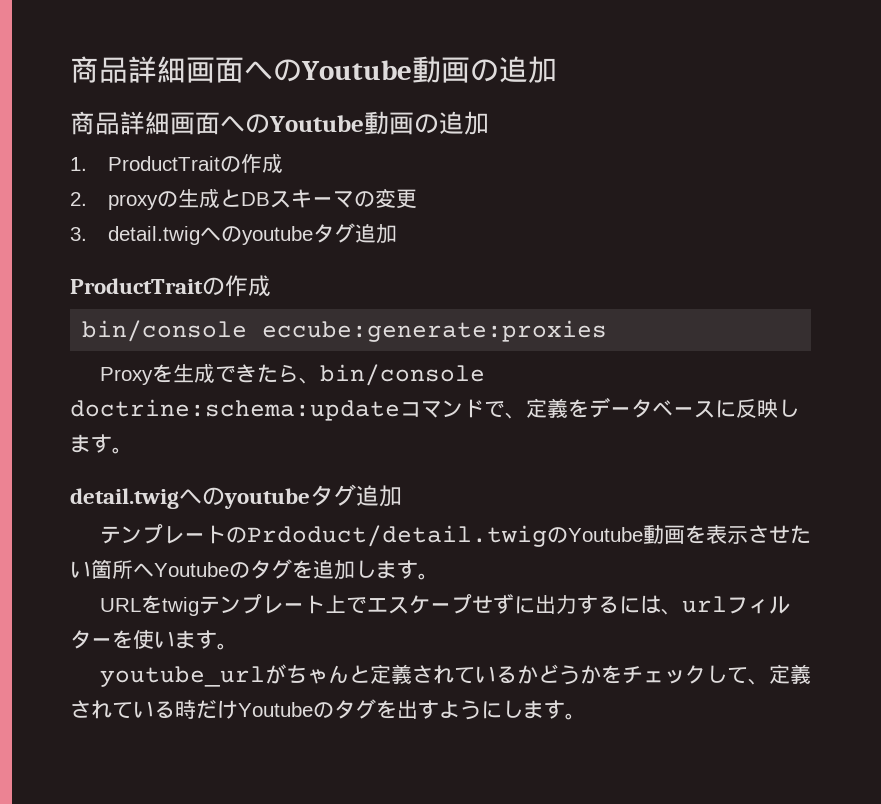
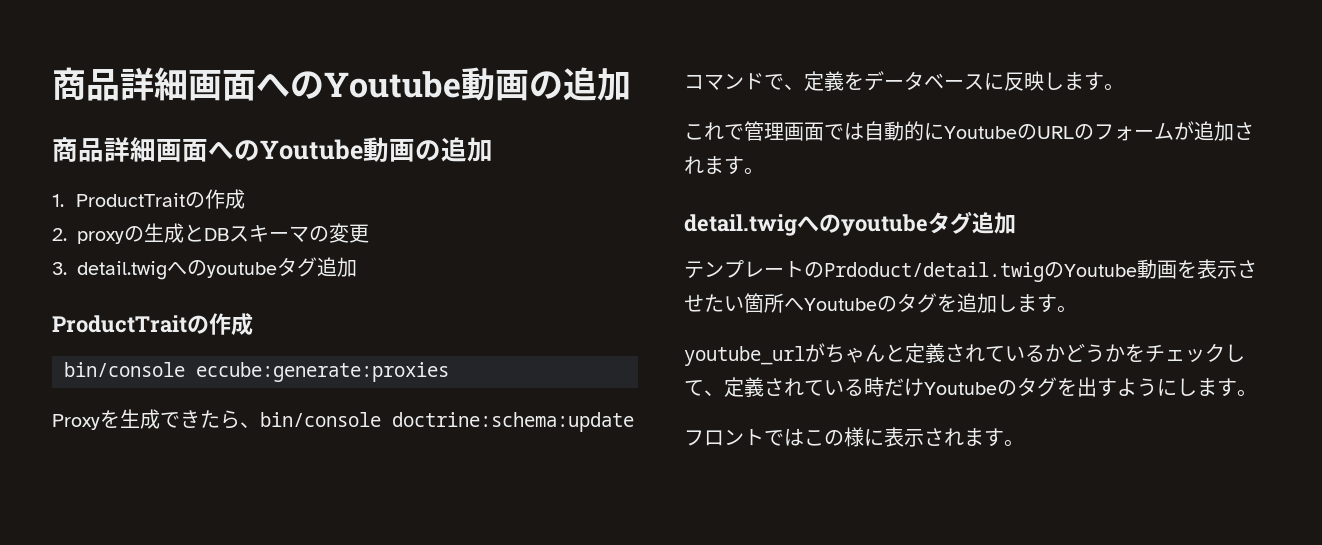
+ これで管理画面では自動的にYoutubeのURLのフォームが追加されます。
- URLをtwigテンプレート上でエスケープせずに出力するには、urlフィルターを使います。
+ フロントではこの様に表示されます。

